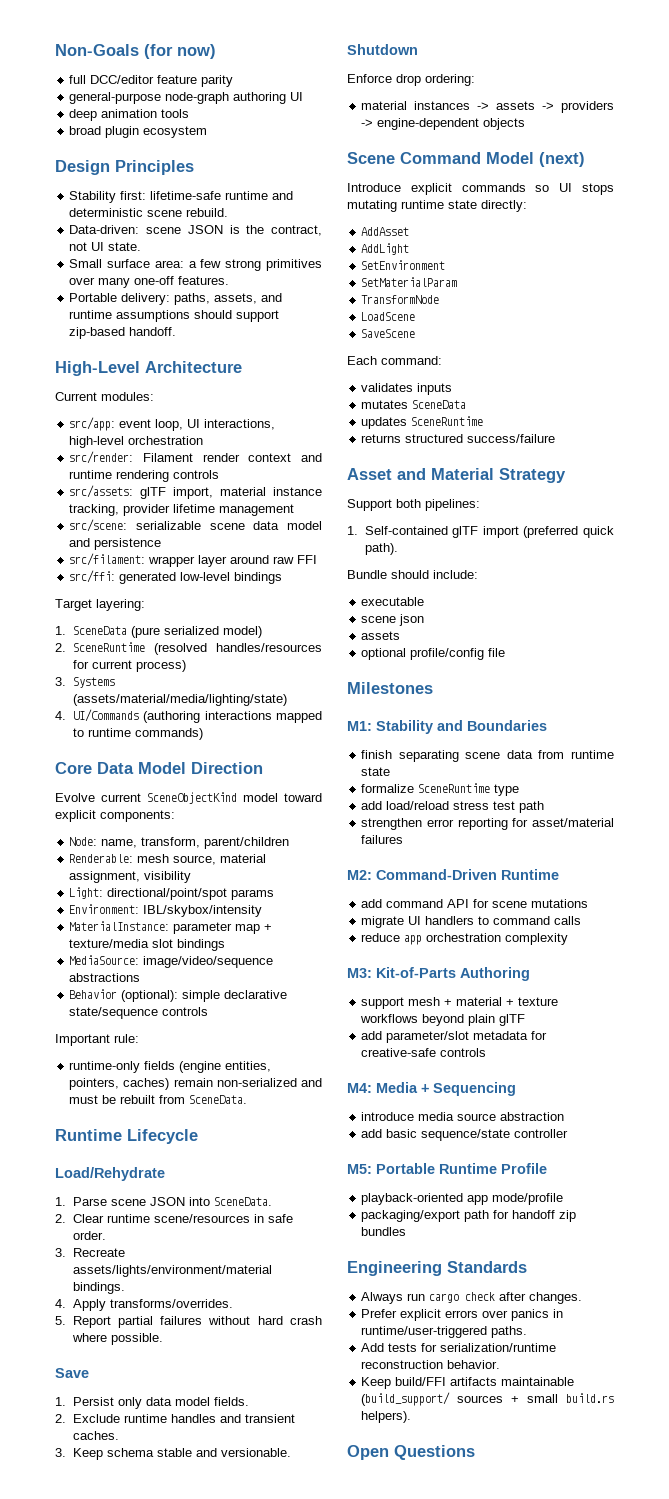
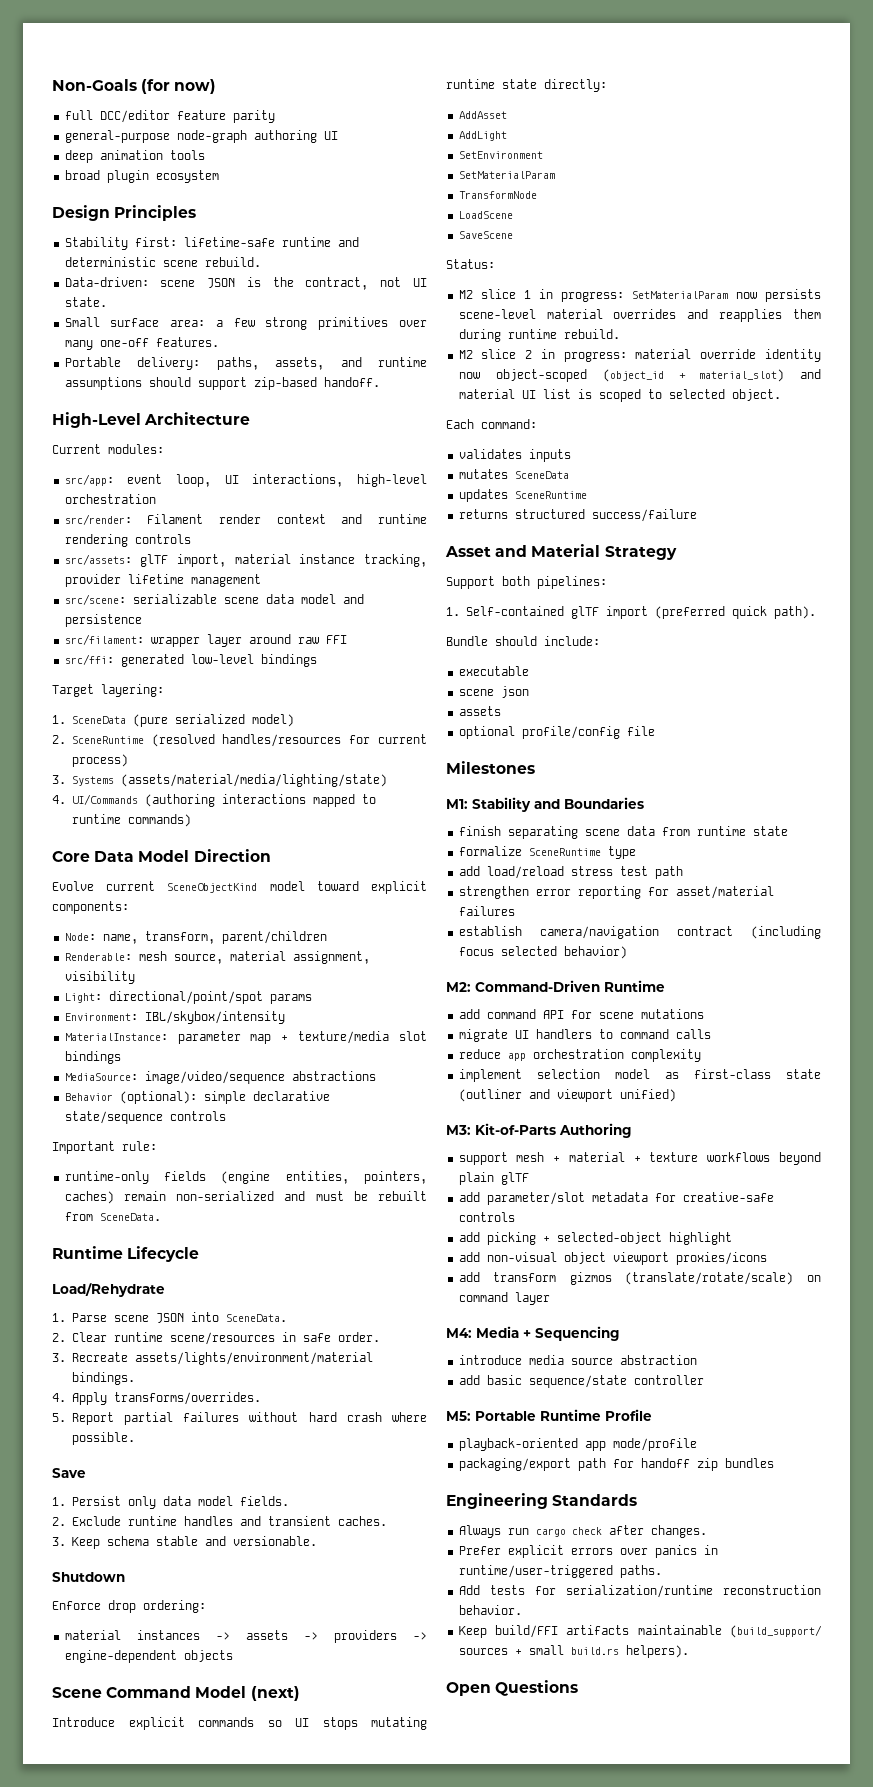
+ Status:
+ M2 slice 1 in progress: SetMaterialParam now persists scene-level material overrides and reapplies them during runtime rebuild.
+ M2 slice 2 in progress: material override identity now object-scoped (object_id + material_slot) and material UI list is scoped to selected object.
+ establish camera/navigation contract (including focus selected behavior)
+ implement selection model as first-class state (outliner and viewport unified)
+ add picking + selected-object highlight
+ add non-visual object viewport proxies/icons
+ add transform gizmos (translate/rotate/scale) on command layer

